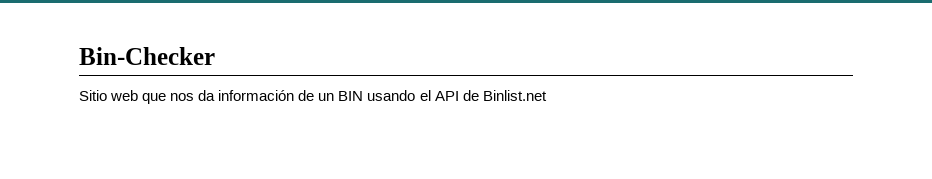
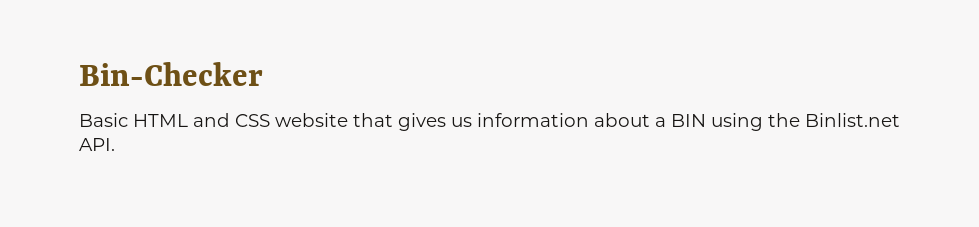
- Sitio web que nos da información de un BIN usando el API de Binlist.net
+ Basic HTML and CSS website that gives us information about a BIN using the Binlist.net API.

